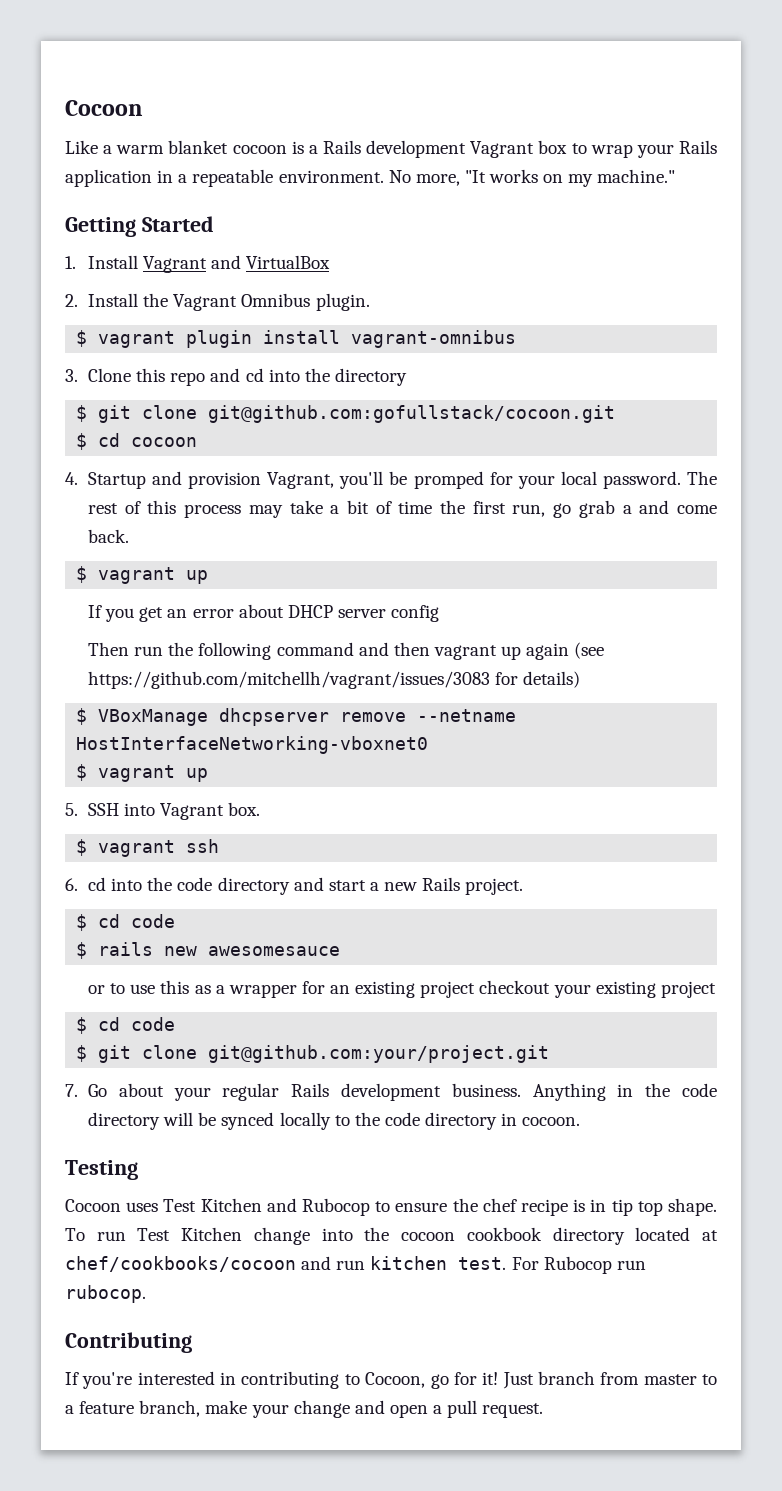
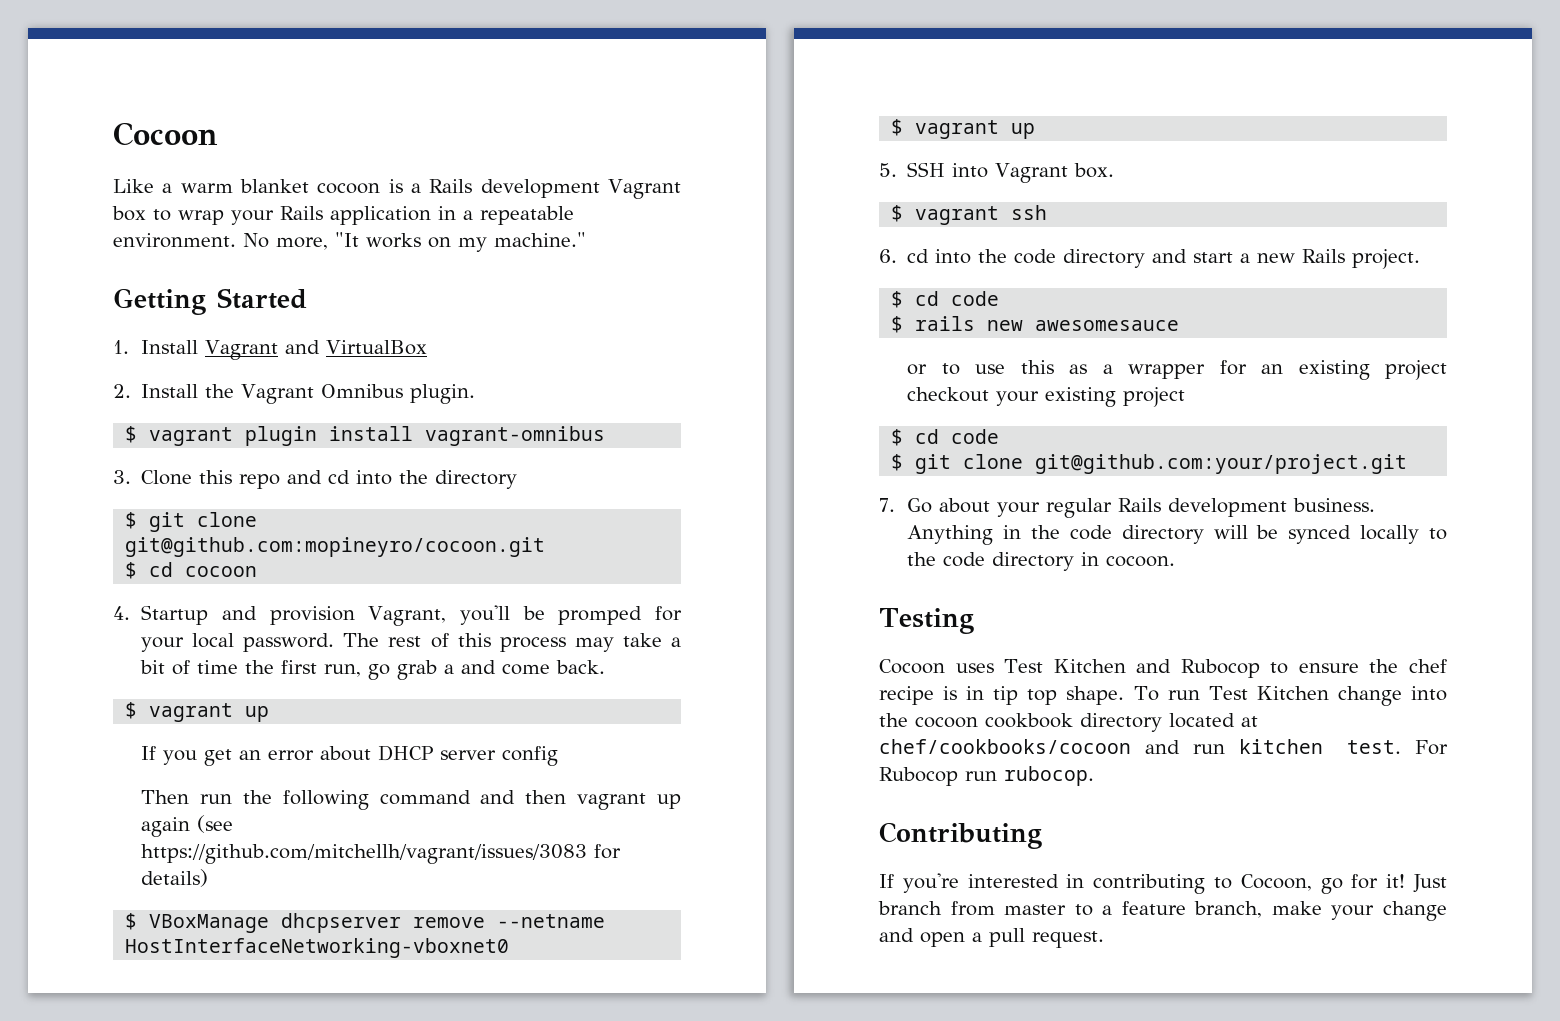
- $ git clone git@github.com:gofullstack/cocoon.git
+ $ git clone git@github.com:mopineyro/cocoon.git

